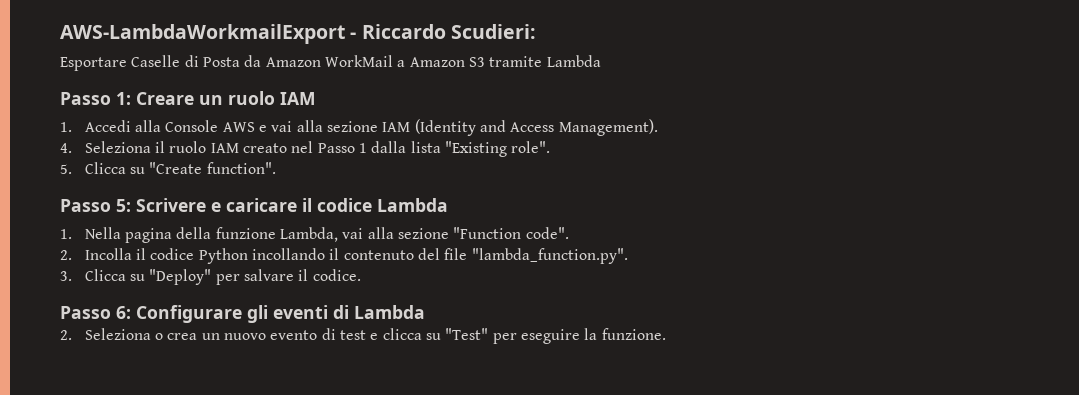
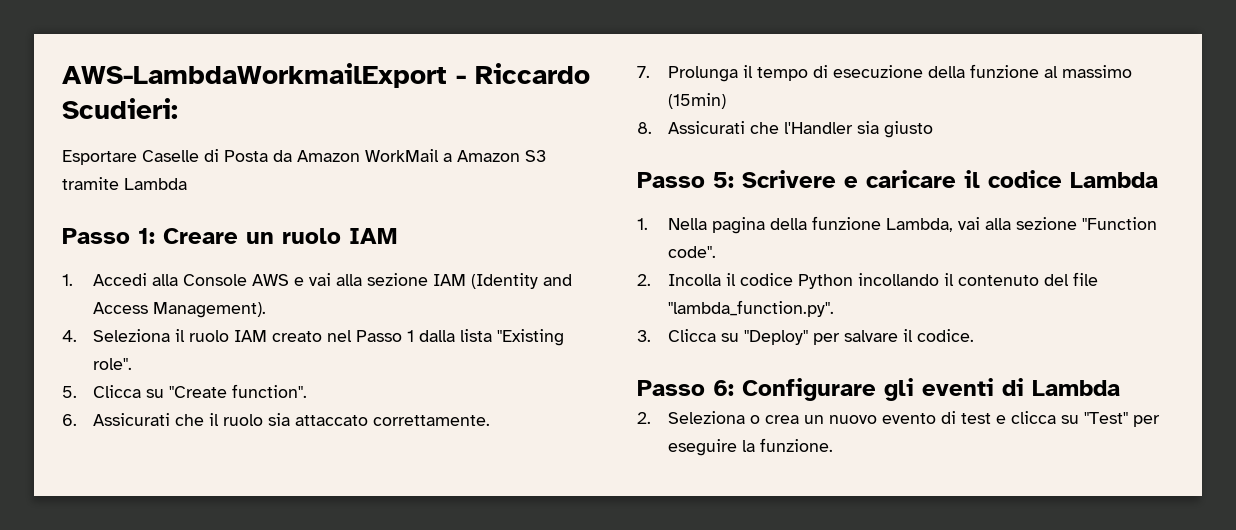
+ 6. Assicurati che il ruolo sia attaccato correttamente.
+ 7. Prolunga il tempo di esecuzione della funzione al massimo (15min)
+ 8. Assicurati che l'Handler sia giusto

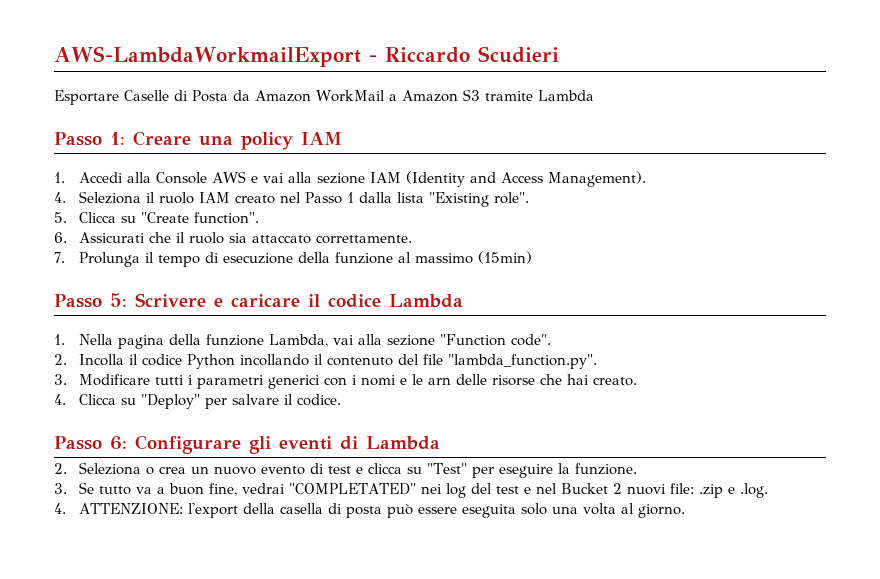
- AWS-LambdaWorkmailExport - Riccardo Scudieri:
+ AWS-LambdaWorkmailExport - Riccardo Scudieri
- Passo 1: Creare un ruolo IAM
+ Passo 1: Creare una policy IAM
- 8. Assicurati che l'Handler sia giusto
- 3. Clicca su "Deploy" per salvare il codice.
+ 3. Modificare tutti i parametri generici con i nomi e le arn delle risorse che hai creato.
+ 4. Clicca su "Deploy" per salvare il codice.
+ 3. Se tutto va a buon fine, vedrai "COMPLETATED" nei log del test e nel Bucket 2 nuovi file: .zip e .log.
+ 4. ATTENZIONE: l'export della casella di posta può essere eseguita solo una volta al giorno.

